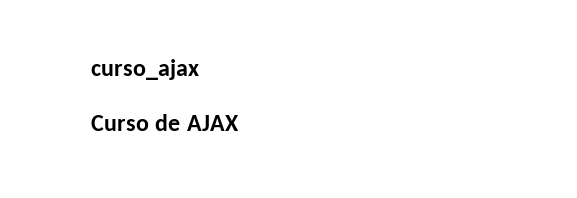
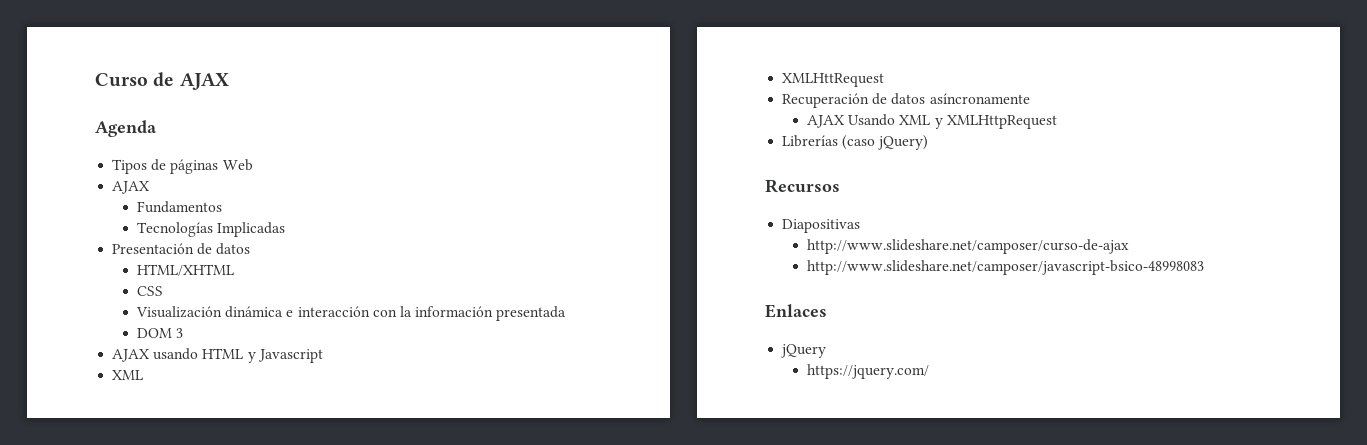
- curso_ajax
+ Agenda
+ Tipos de páginas Web
+ AJAX
+ Fundamentos
+ Tecnologías Implicadas
+ Presentación de datos
+ HTML/XHTML
+ CSS
+ Visualización dinámica e interacción con la información presentada
+ DOM 3
+ AJAX usando HTML y Javascript
+ XML
+ XMLHttRequest
+ Recuperación de datos asíncronamente
+ AJAX Usando XML y XMLHttpRequest
+ Librerías (caso jQuery)
+ Recursos
+ Diapositivas
+ http://www.slideshare.net/camposer/curso-de-ajax
+ http://www.slideshare.net/camposer/javascript-bsico-48998083
+ Enlaces
+ jQuery
+ https://jquery.com/

